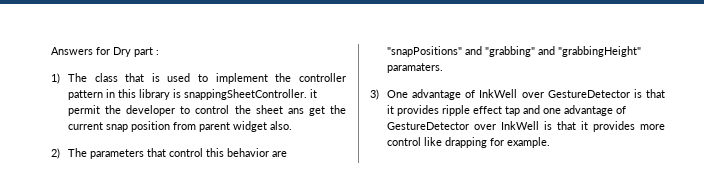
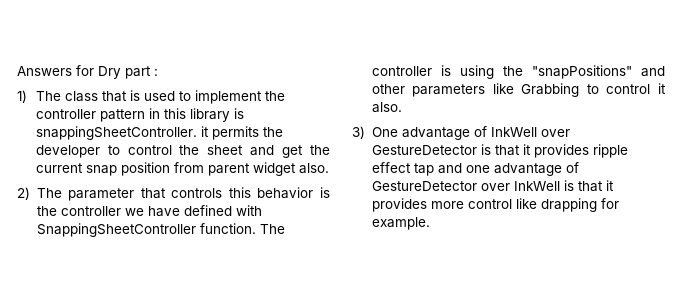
- 1) The class that is used to implement the controller pattern in this library is snappingSheetController. it permit the developer to control the sheet ans get the current snap position from parent widget also.
+ 1) The class that is used to implement the controller pattern in this library is snappingSheetController. it permits the developer to control the sheet and get the current snap position from parent widget also.
- 2) The parameters that control this behavior are "snapPositions" and "grabbing" and "grabbingHeight" paramaters.
+ 2) The parameter that controls this behavior is the controller we have defined with SnappingSheetController function. The controller is using the "snapPositions" and other parameters like Grabbing to control it also.

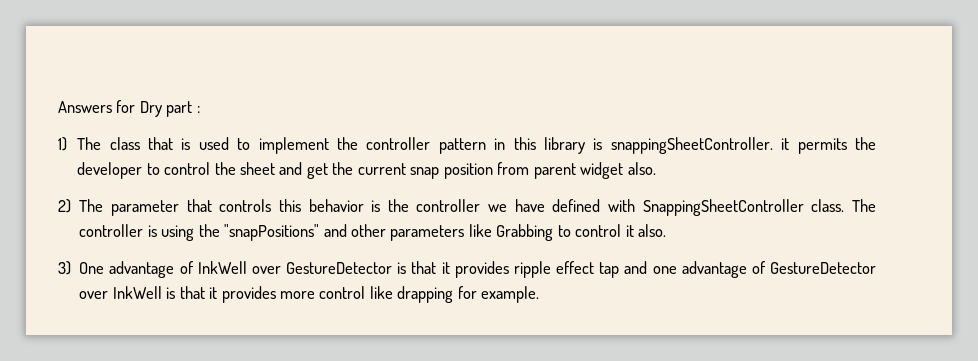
- 2) The parameter that controls this behavior is the controller we have defined with SnappingSheetController function.
+ 2) The parameter that controls this behavior is the controller we have defined with SnappingSheetController class.

